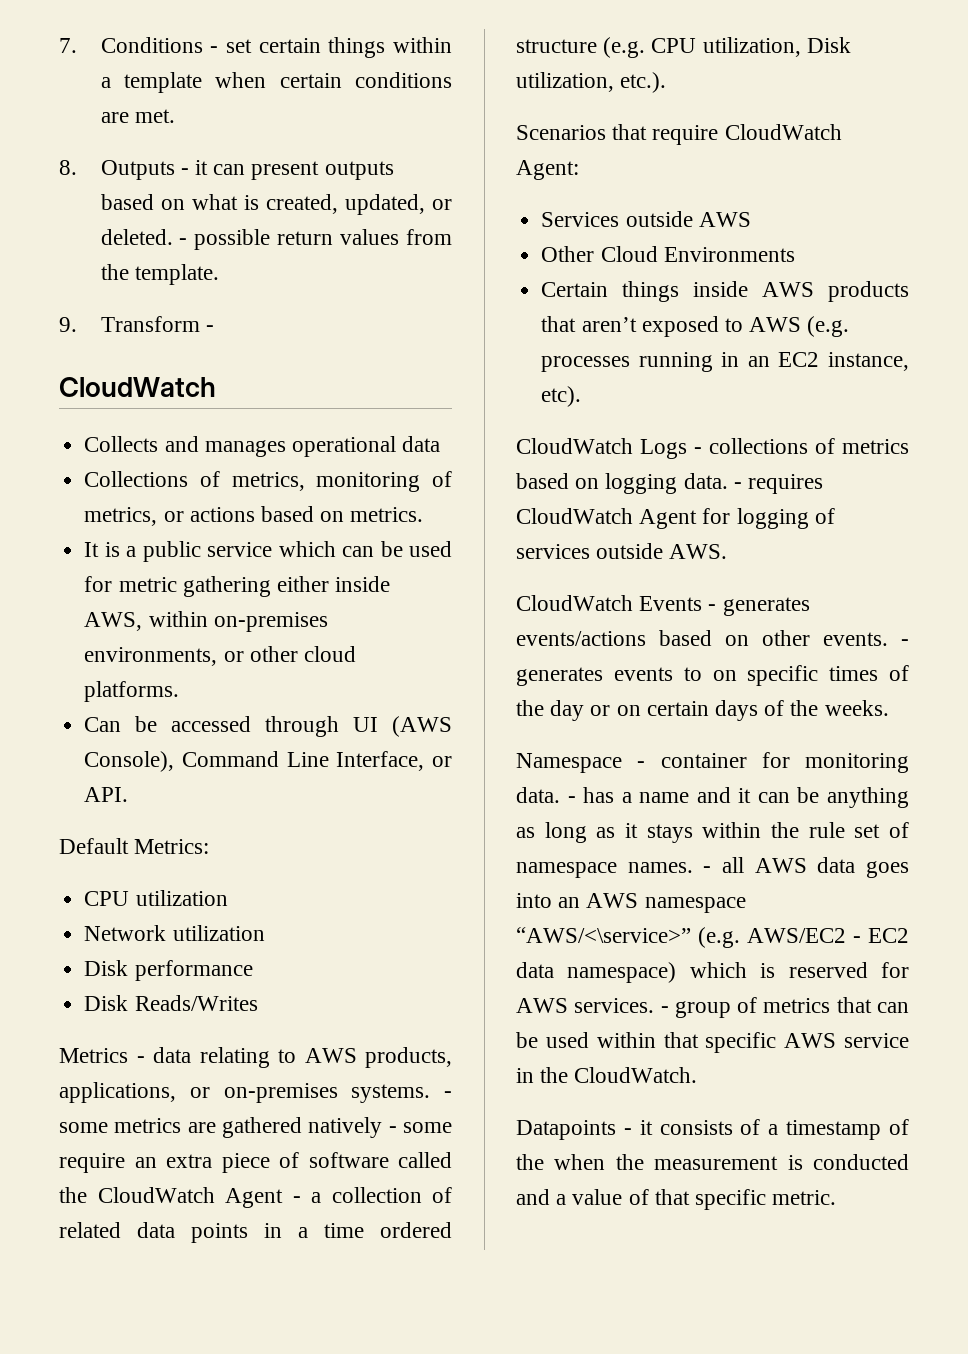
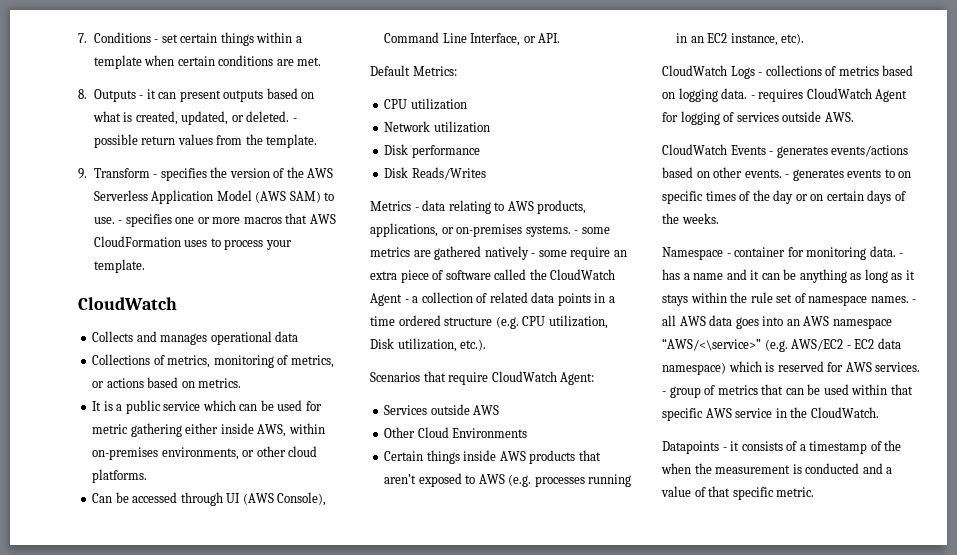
- 9. Transform -
+ 9. Transform - specifies the version of the AWS Serverless Application Model (AWS SAM) to use. - specifies one or more macros that AWS CloudFormation uses to process your template.

